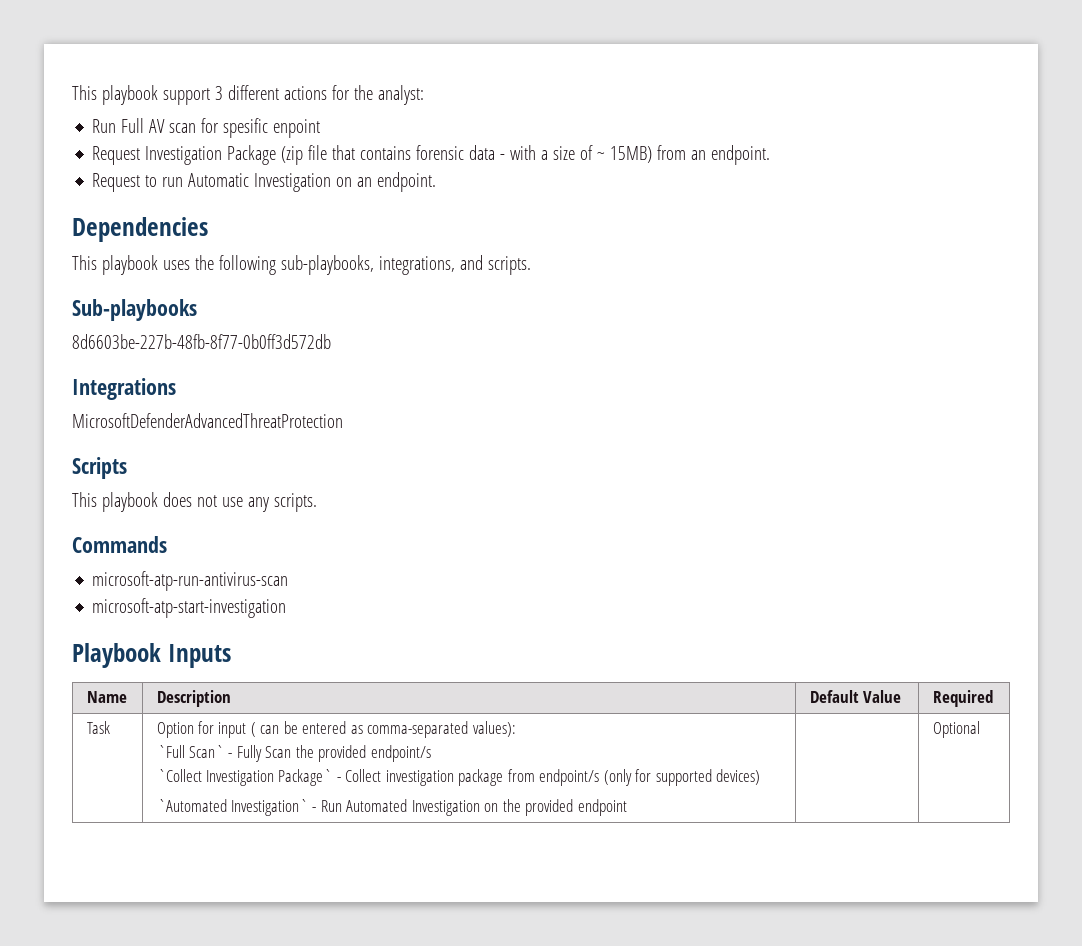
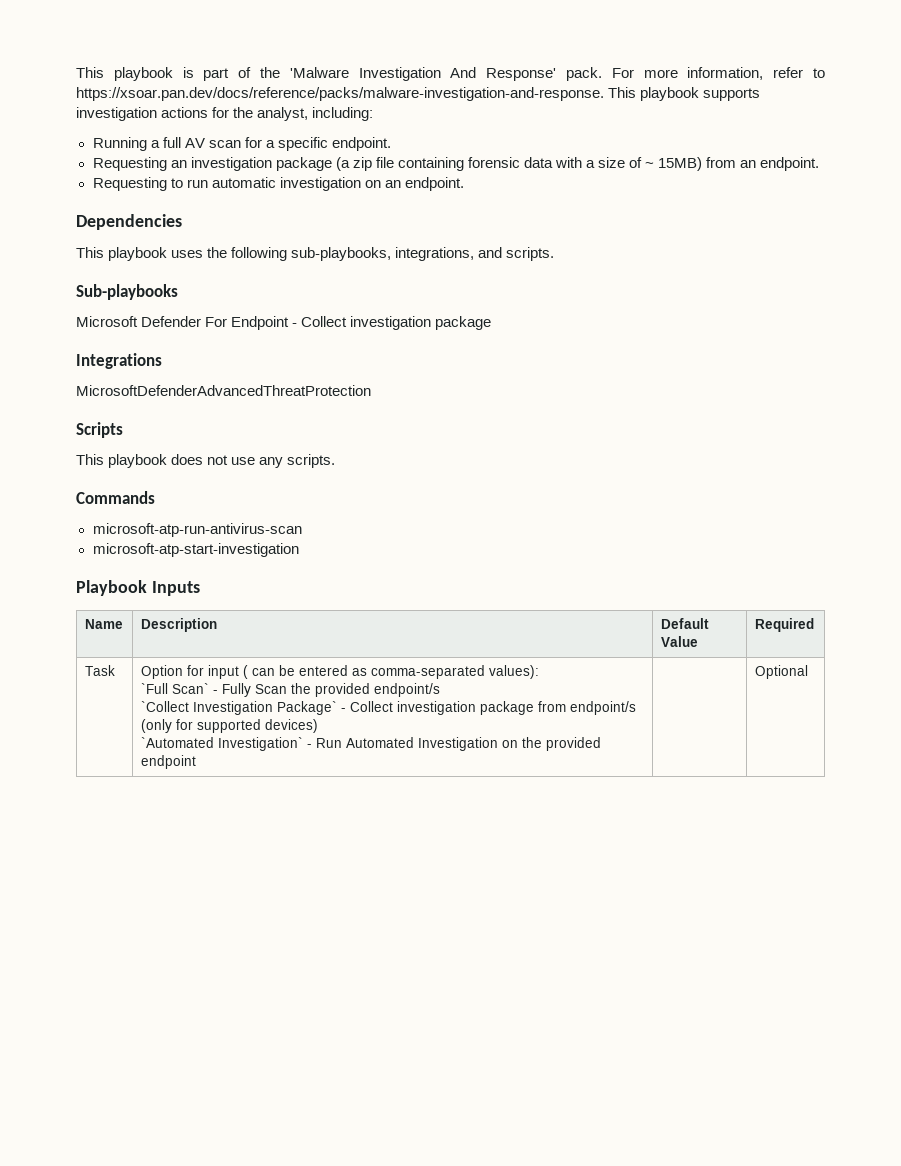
- This playbook support 3 different actions for the analyst:
- Run Full AV scan for spesific enpoint
- Request Investigation Package (zip file that contains forensic data - with a size of ~ 15MB) from an endpoint.
+ This playbook is part of the 'Malware Investigation And Response' pack. For more information, refer to https://xsoar.pan.dev/docs/reference/packs/malware-investigation-and-response. This playbook supports investigation actions for the analyst, including:
+ Running a full AV scan for a specific endpoint.
+ Requesting an investigation package (a zip file containing forensic data with a size of ~ 15MB) from an endpoint.
- Request to run Automatic Investigation on an endpoint.
+ Requesting to run automatic investigation on an endpoint.
- 8d6603be-227b-48fb-8f77-0b0ff3d572db
+ Microsoft Defender For Endpoint - Collect investigation package

